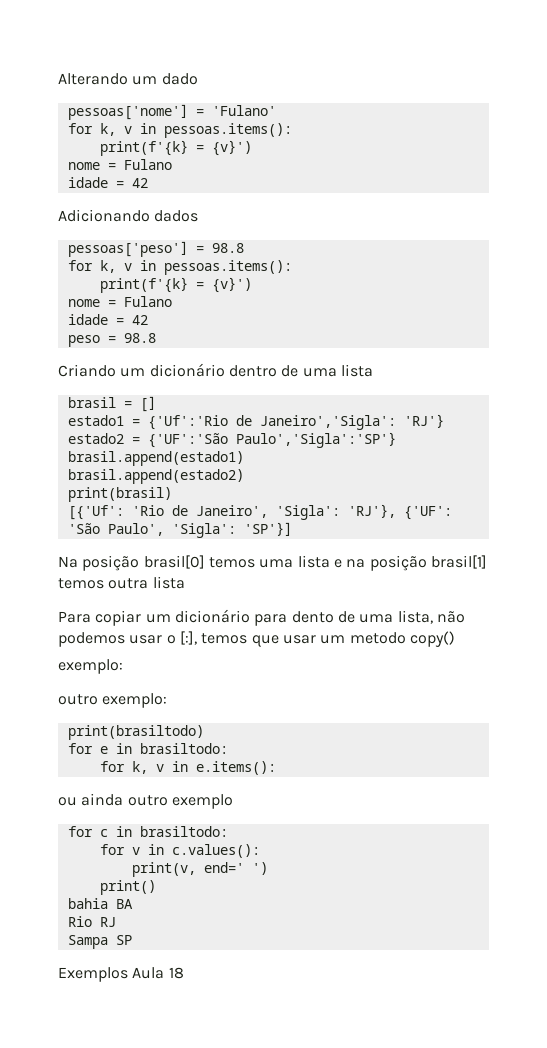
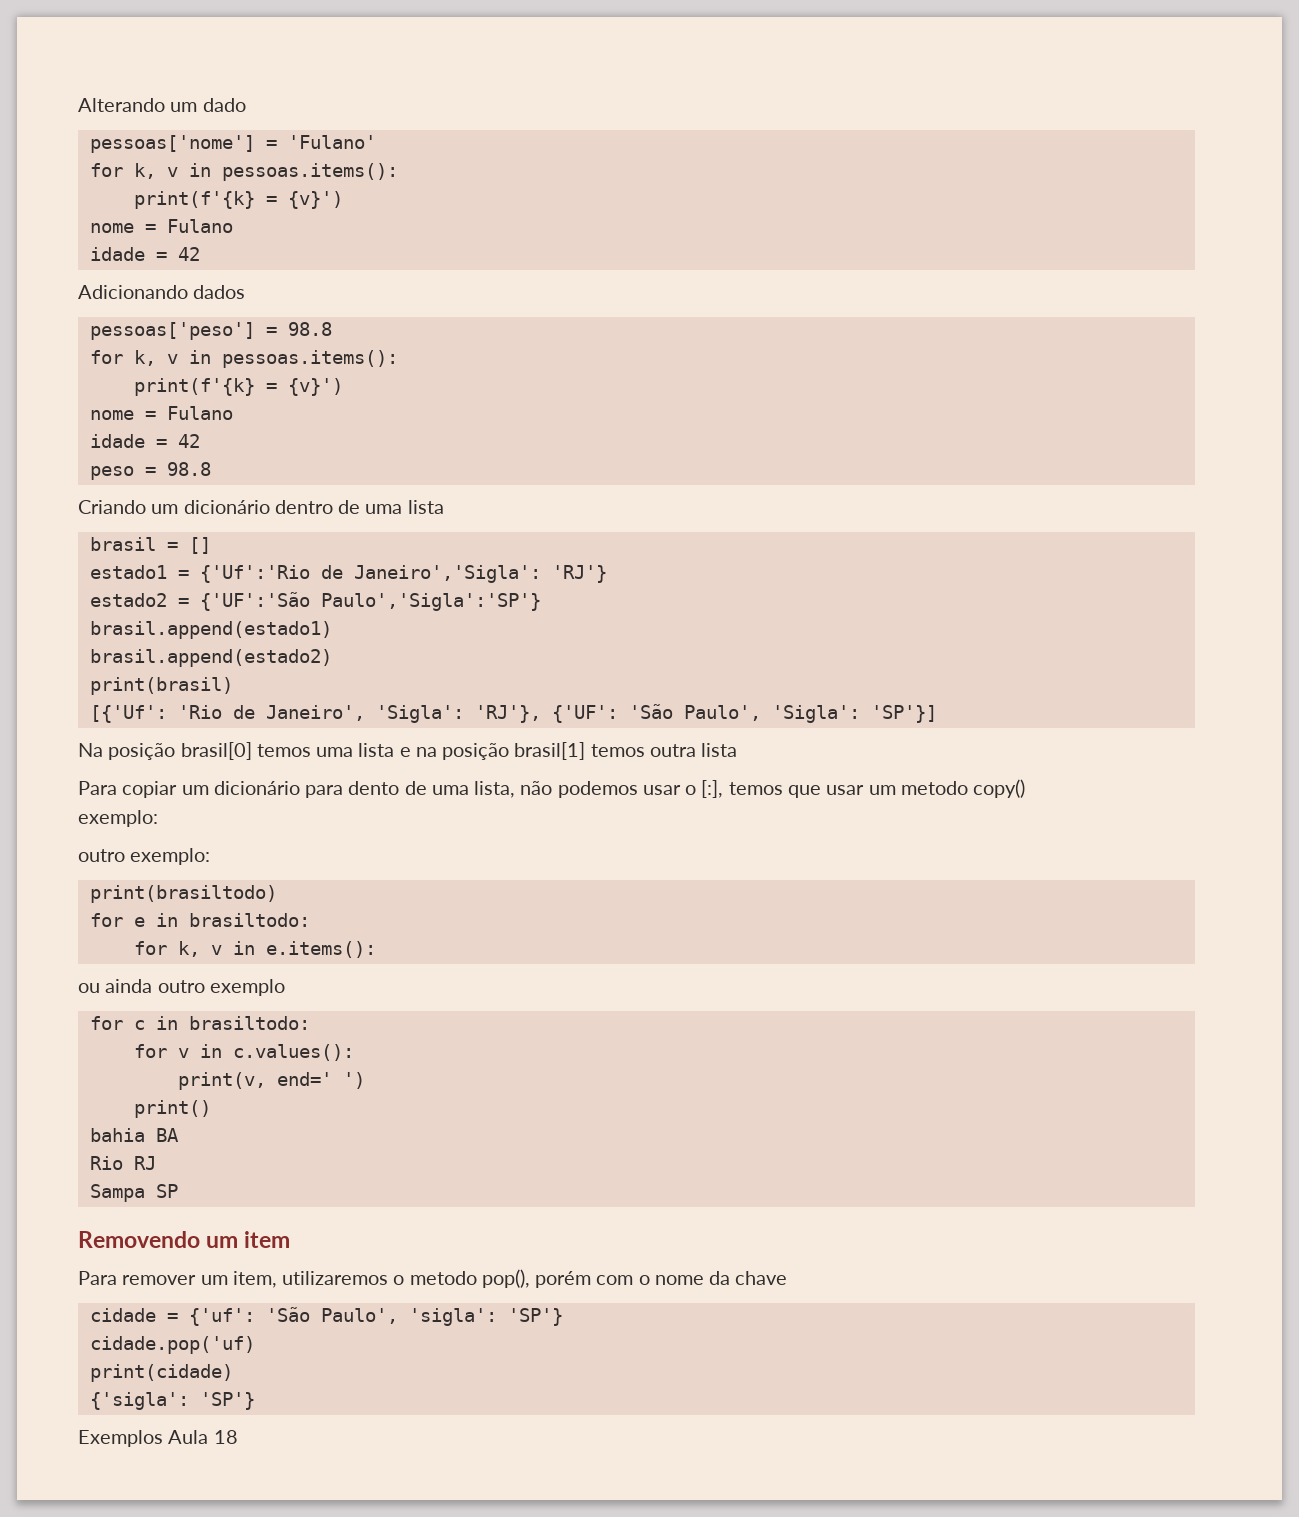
+ Removendo um item
+ Para remover um item, utilizaremos o metodo pop(), porém com o nome da chave
+ cidade = {'uf': 'São Paulo', 'sigla': 'SP'}
+ cidade.pop('uf)
+ print(cidade)
+ {'sigla': 'SP'}

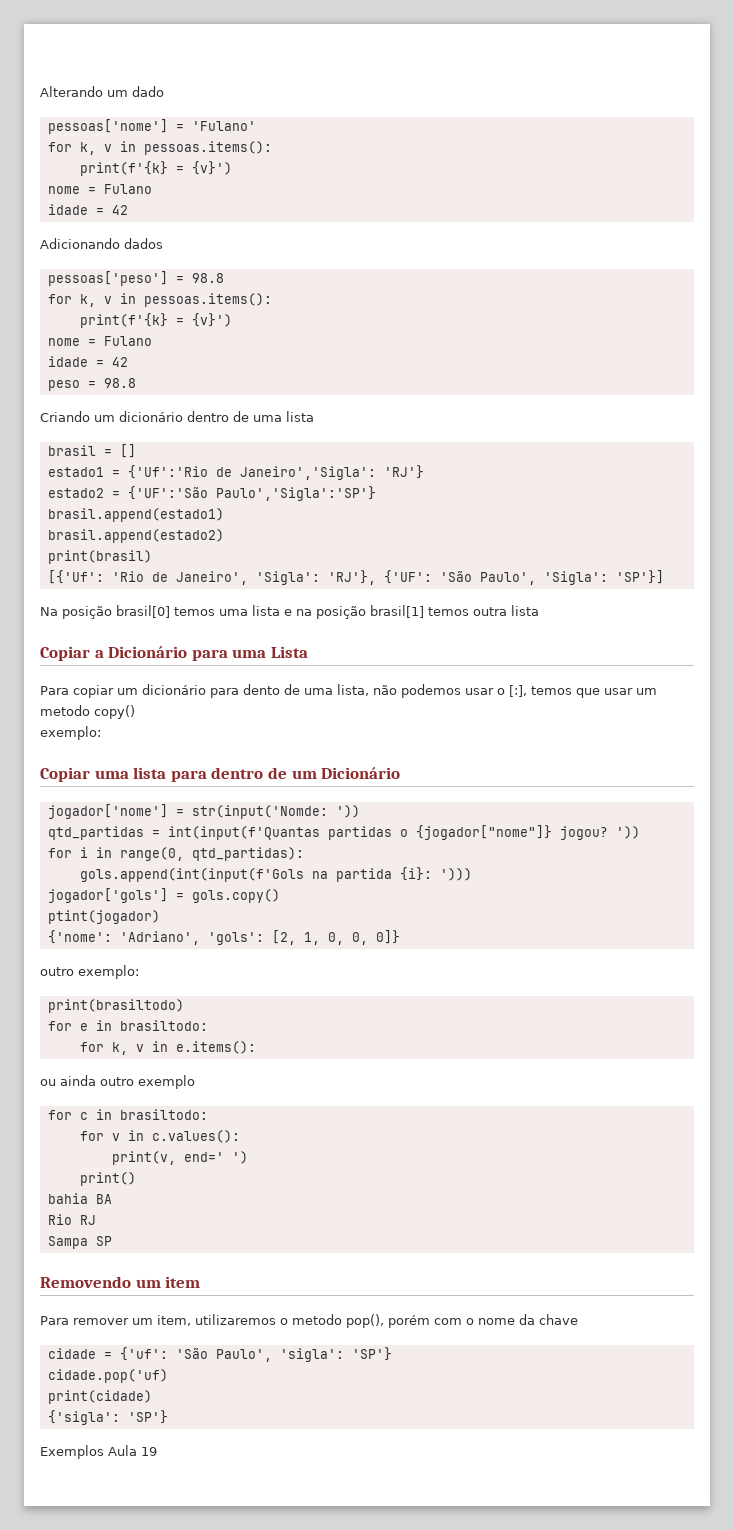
+ Copiar a Dicionário para uma Lista
+ Copiar uma lista para dentro de um Dicionário
+ jogador['nome'] = str(input('Nomde: '))
+ qtd_partidas = int(input(f'Quantas partidas o {jogador["nome"]} jogou? '))
+ for i in range(0, qtd_partidas):
+ gols.append(int(input(f'Gols na partida {i}: ')))
+ jogador['gols'] = gols.copy()
+ ptint(jogador)
+ {'nome': 'Adriano', 'gols': [2, 1, 0, 0, 0]}
- Exemplos Aula 18
+ Exemplos Aula 19

